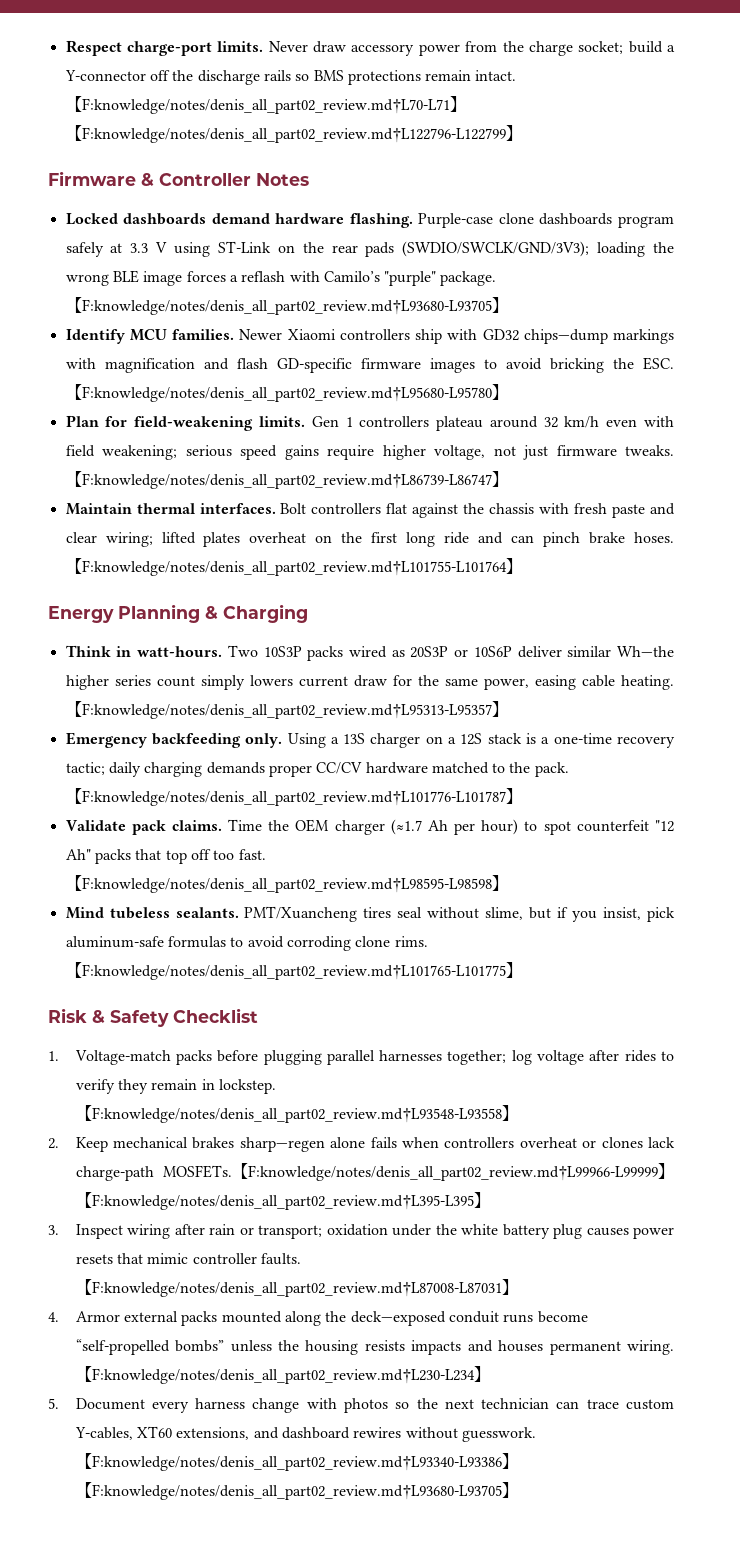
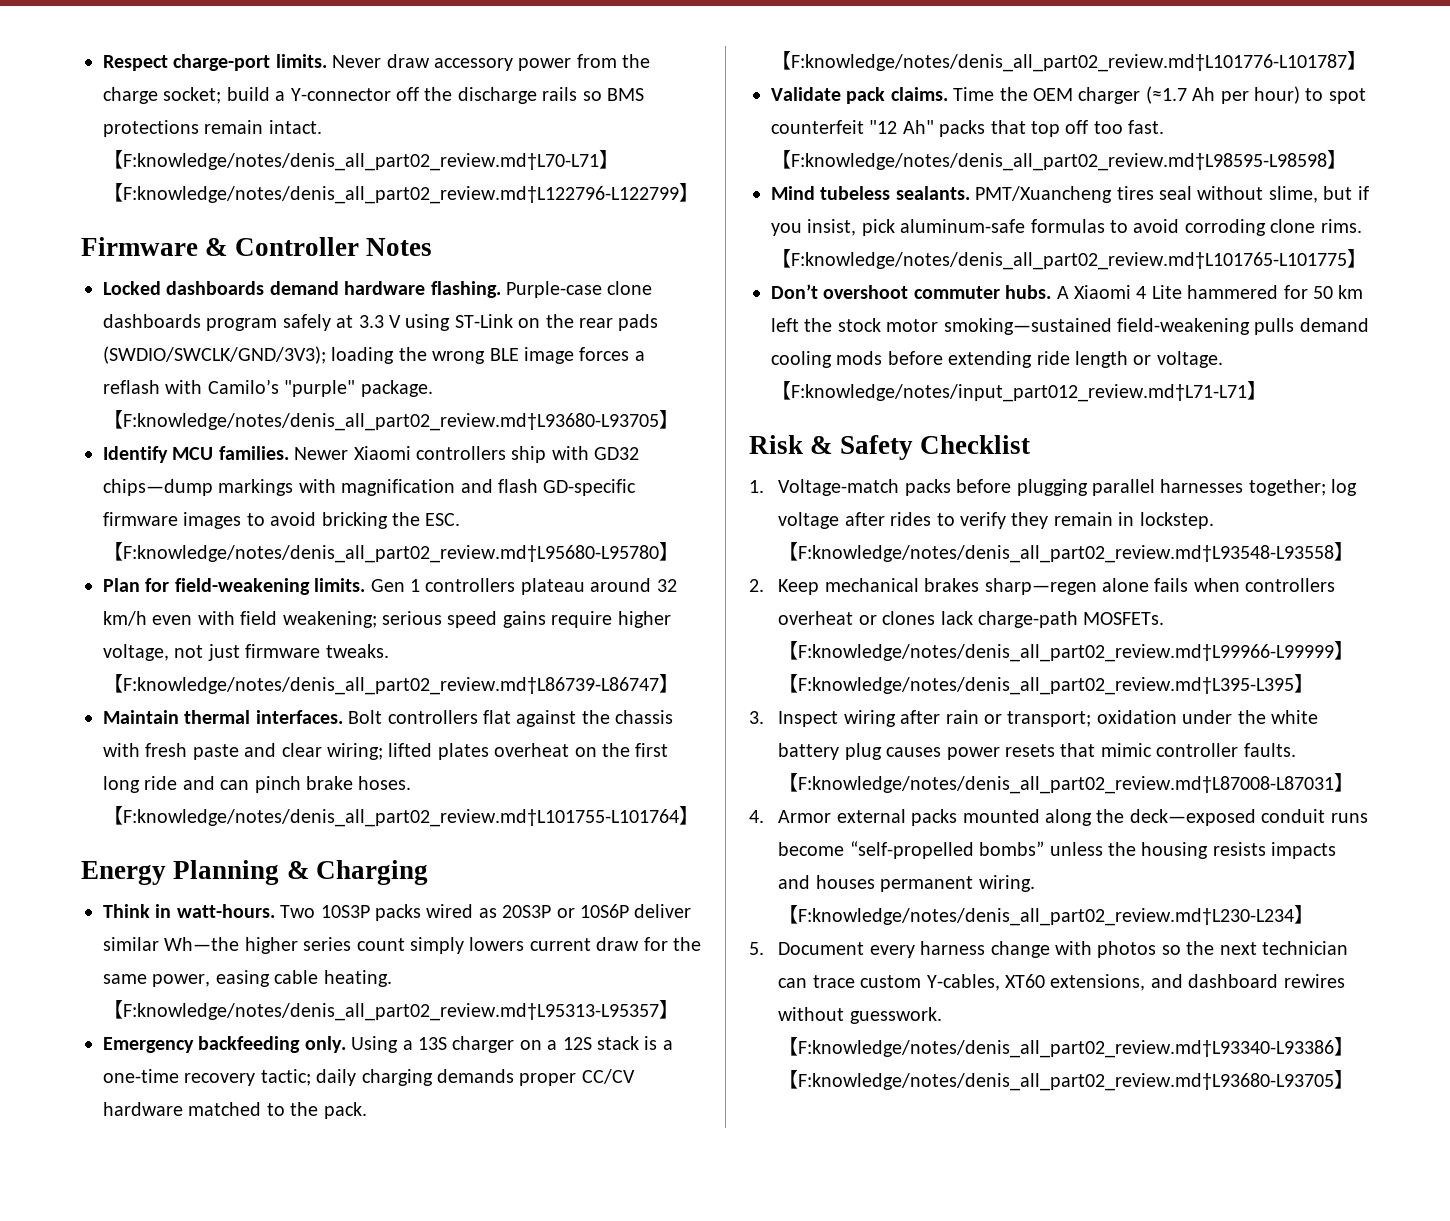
+ Don’t overshoot commuter hubs. A Xiaomi 4 Lite hammered for 50 km left the stock motor smoking—sustained field-weakening pulls demand cooling mods before extending ride length or voltage.【F:knowledge/notes/input_part012_review.md†L71-L71】

